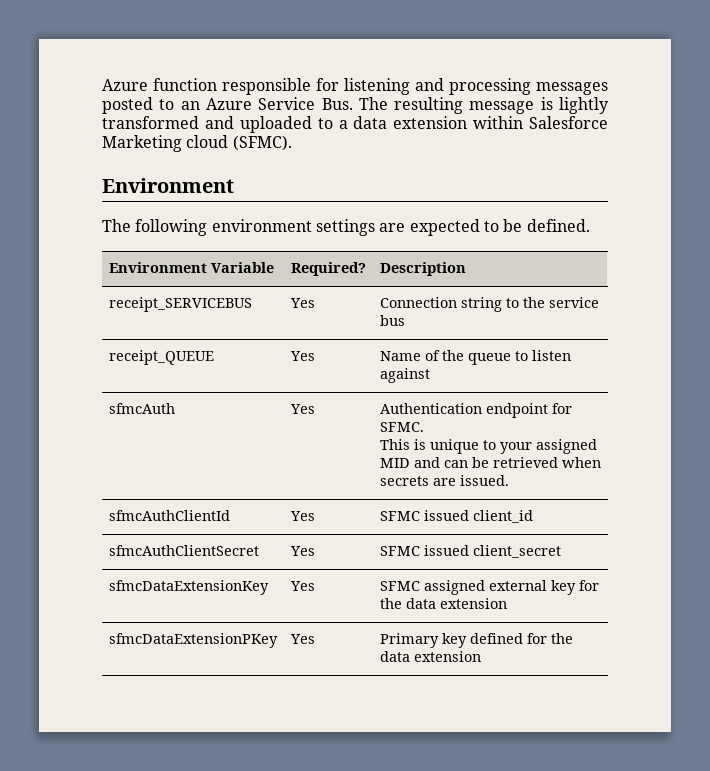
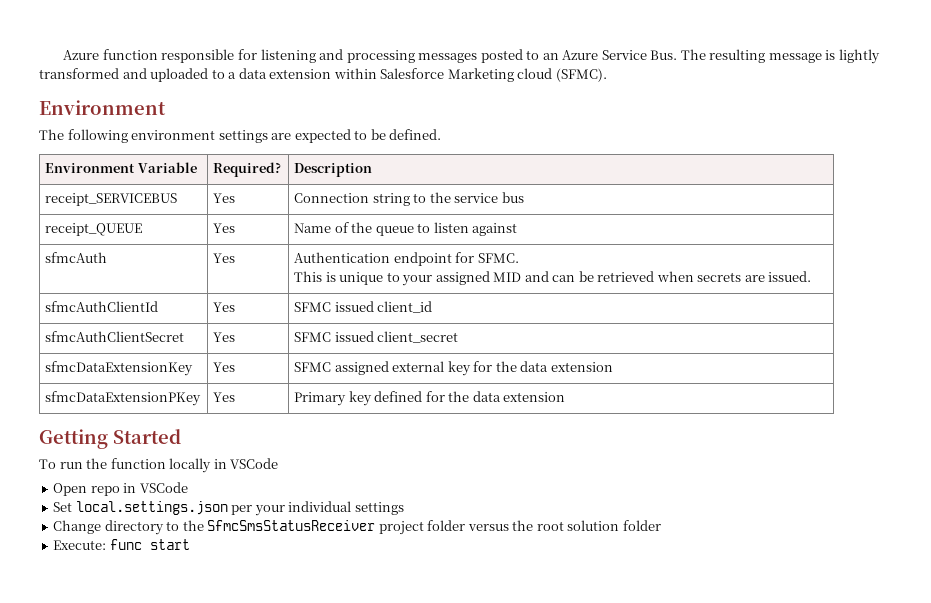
+ Getting Started
+ To run the function locally in VSCode
+ Open repo in VSCode
+ Set local.settings.json per your individual settings
+ Change directory to the SfmcSmsStatusReceiver project folder versus the root solution folder
+ Execute: func start

